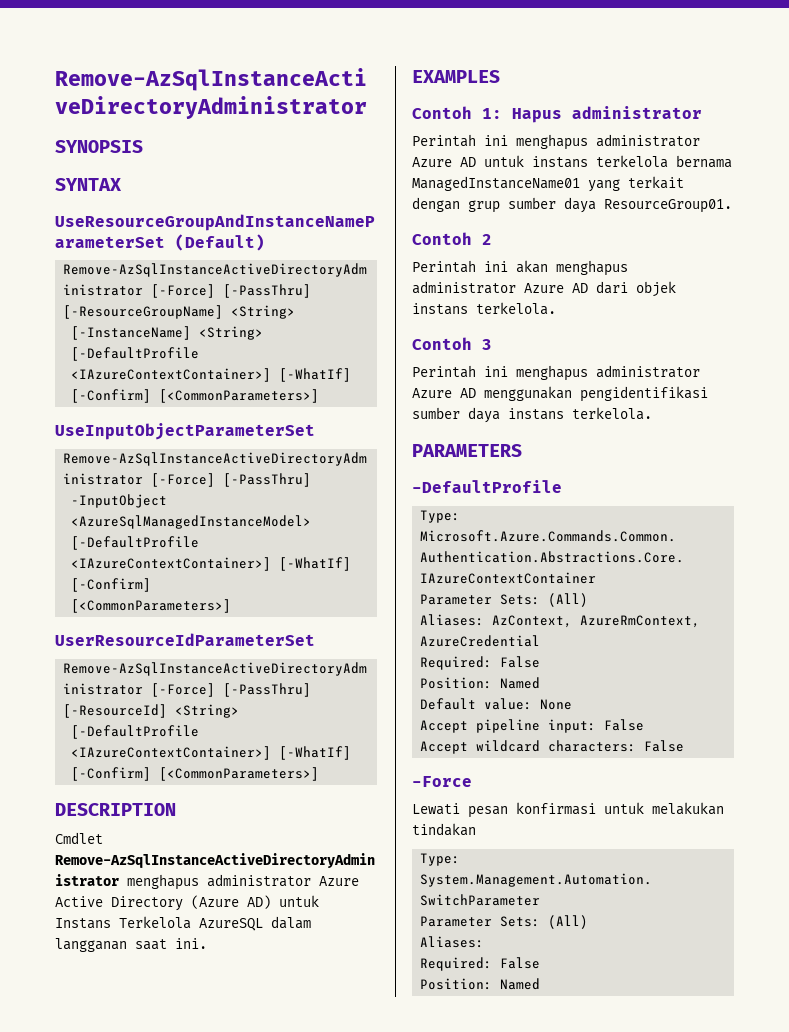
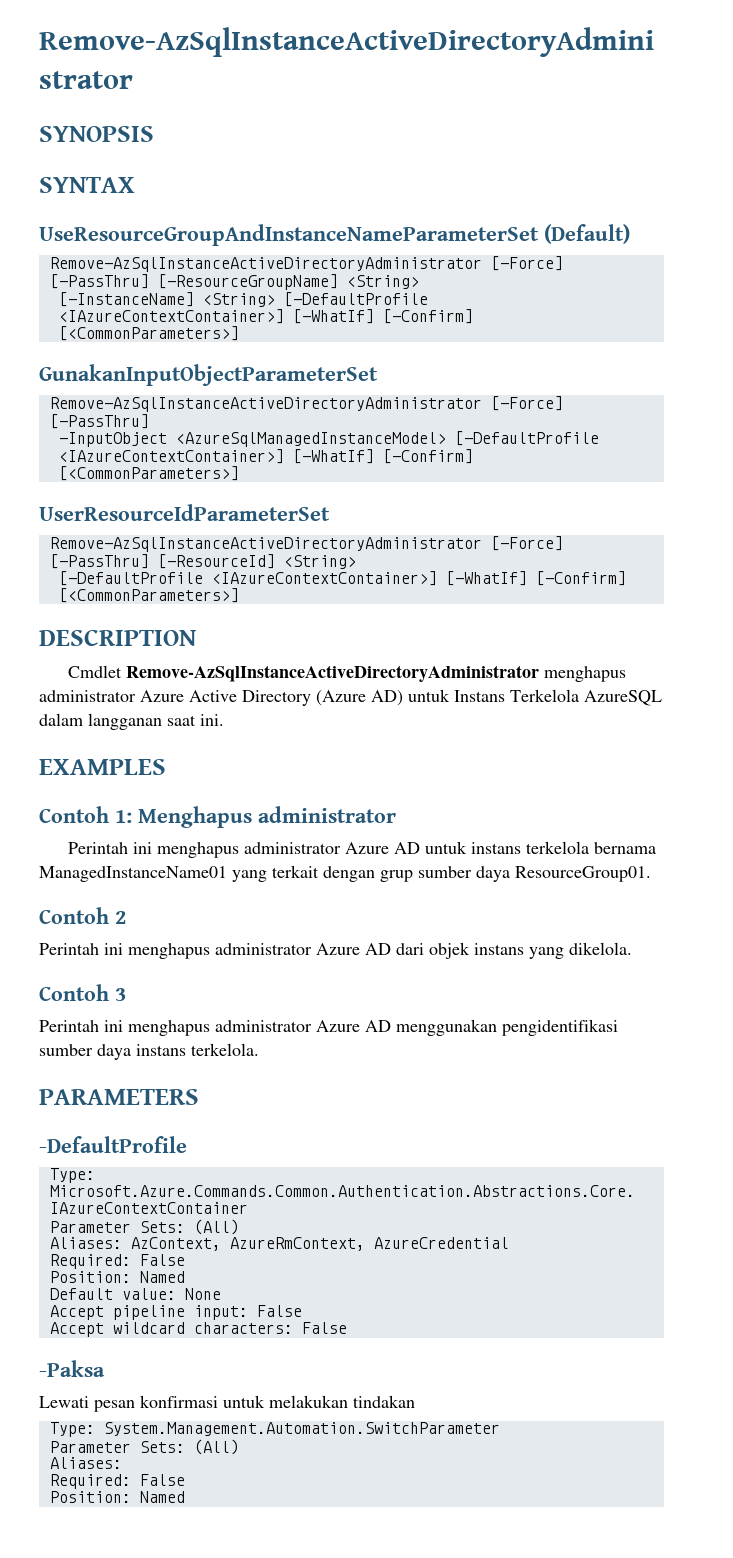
- UseInputObjectParameterSet
+ GunakanInputObjectParameterSet
- Contoh 1: Hapus administrator
+ Contoh 1: Menghapus administrator
- Perintah ini akan menghapus administrator Azure AD dari objek instans terkelola.
+ Perintah ini menghapus administrator Azure AD dari objek instans yang dikelola.
- -Force
+ -Paksa

